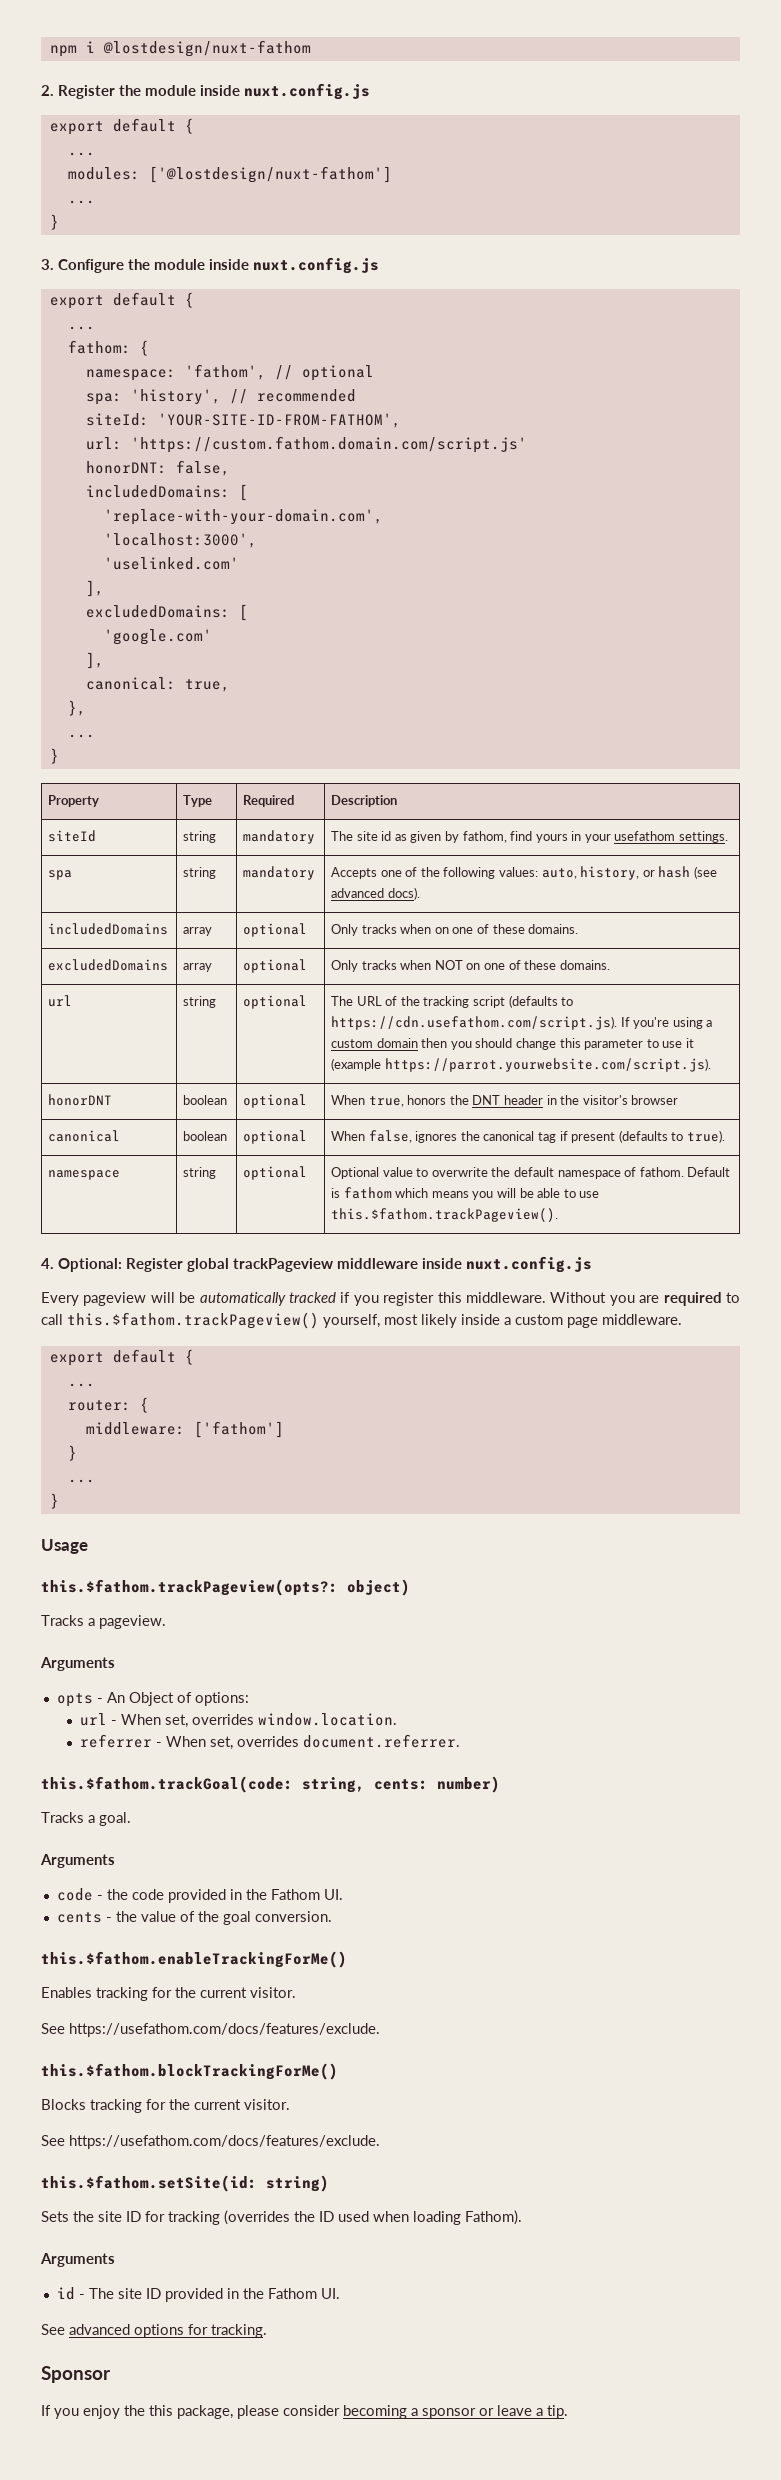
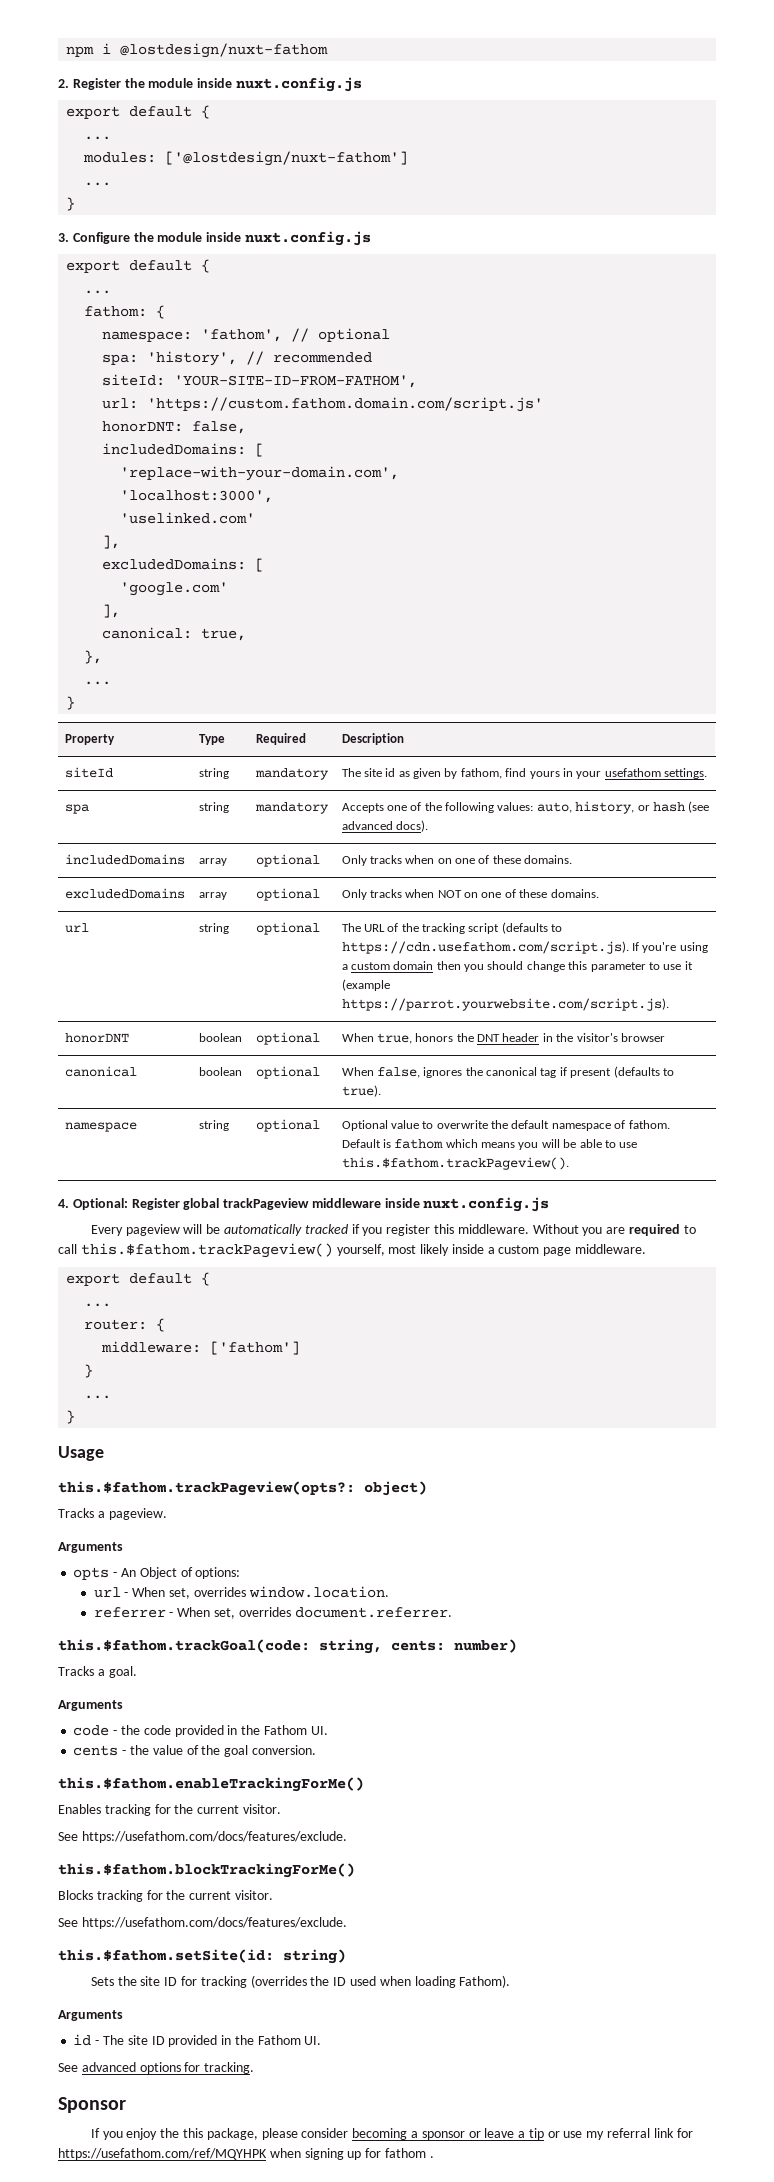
- If you enjoy the this package, please consider becoming a sponsor or leave a tip.
+ If you enjoy the this package, please consider becoming a sponsor or leave a tip or use my referral link for https://usefathom.com/ref/MQYHPK when signing up for fathom .

